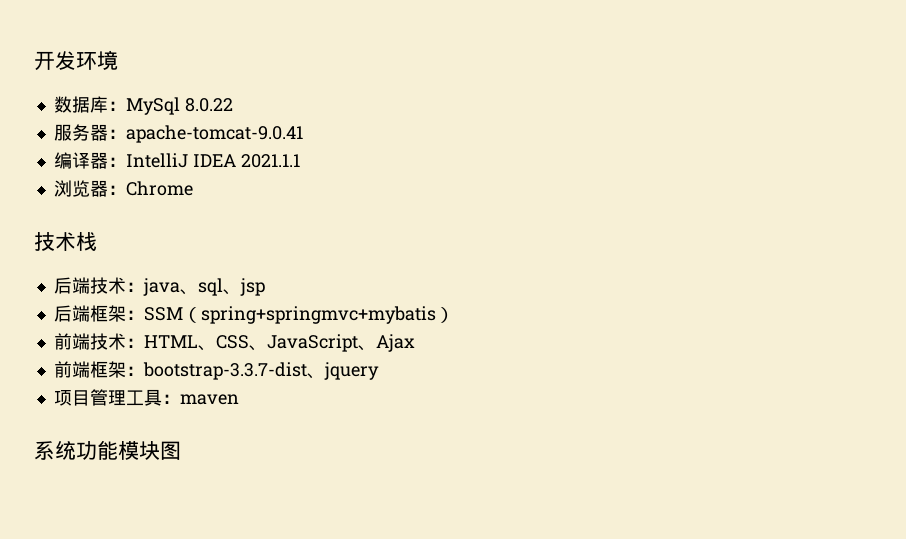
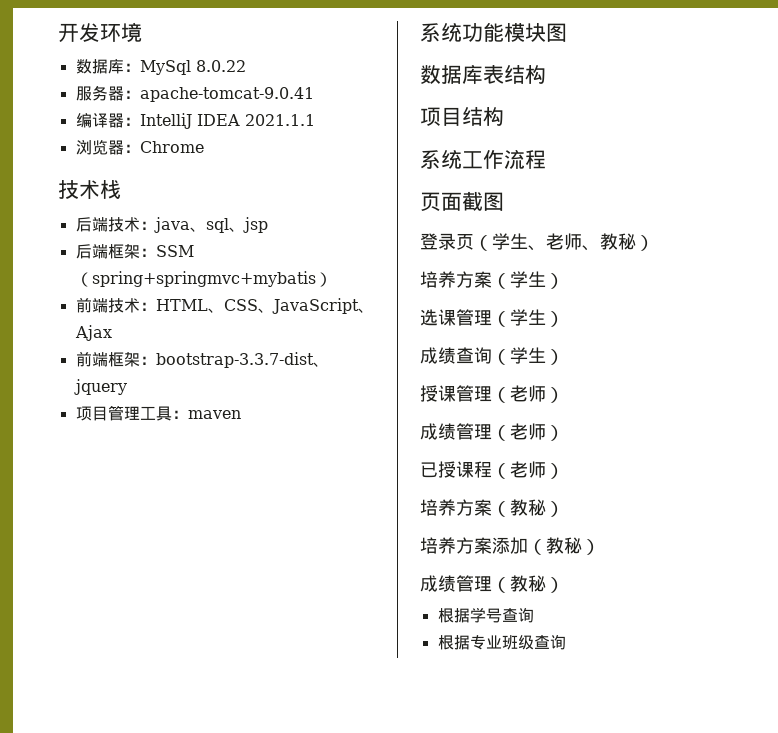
+ 数据库表结构
+ 项目结构
+ 系统工作流程
+ 页面截图
+ 登录页（学生、老师、教秘）
+ 培养方案（学生）
+ 选课管理（学生）
+ 成绩查询（学生）
+ 授课管理（老师）
+ 成绩管理（老师）
+ 已授课程（老师）
+ 培养方案（教秘）
+ 培养方案添加（教秘）
+ 成绩管理（教秘）
+ 根据学号查询
+ 根据专业班级查询

